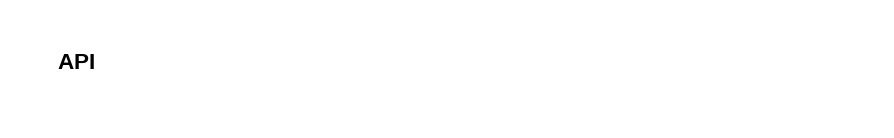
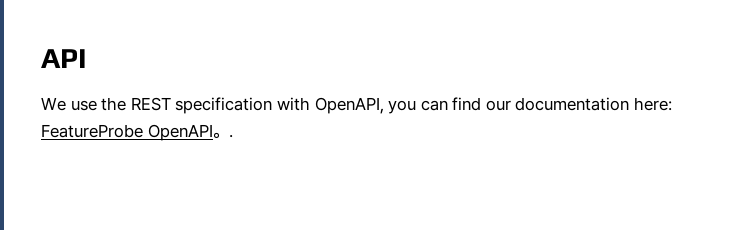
+ We use the REST specification with OpenAPI, you can find our documentation here: FeatureProbe OpenAPI。.

